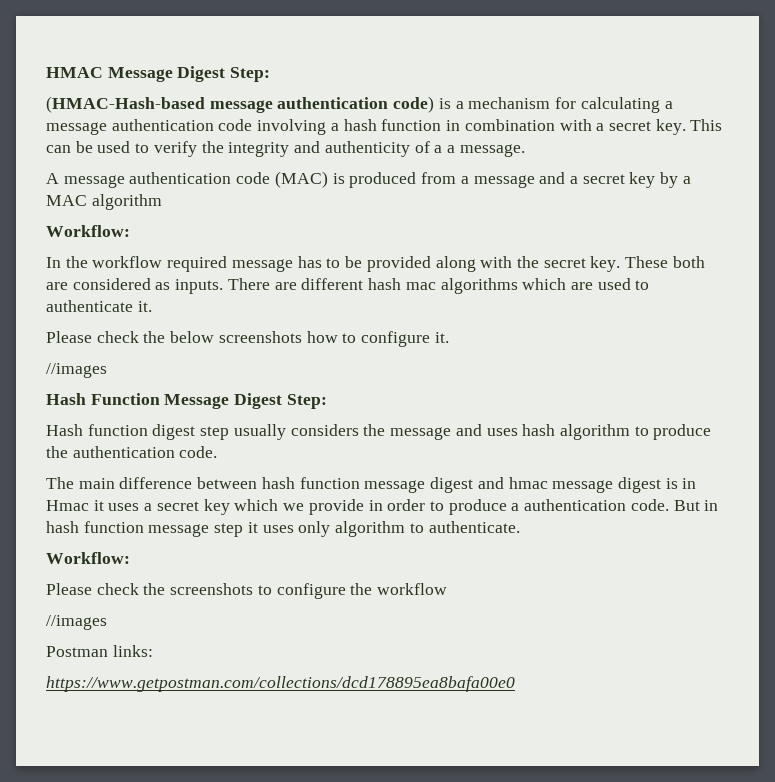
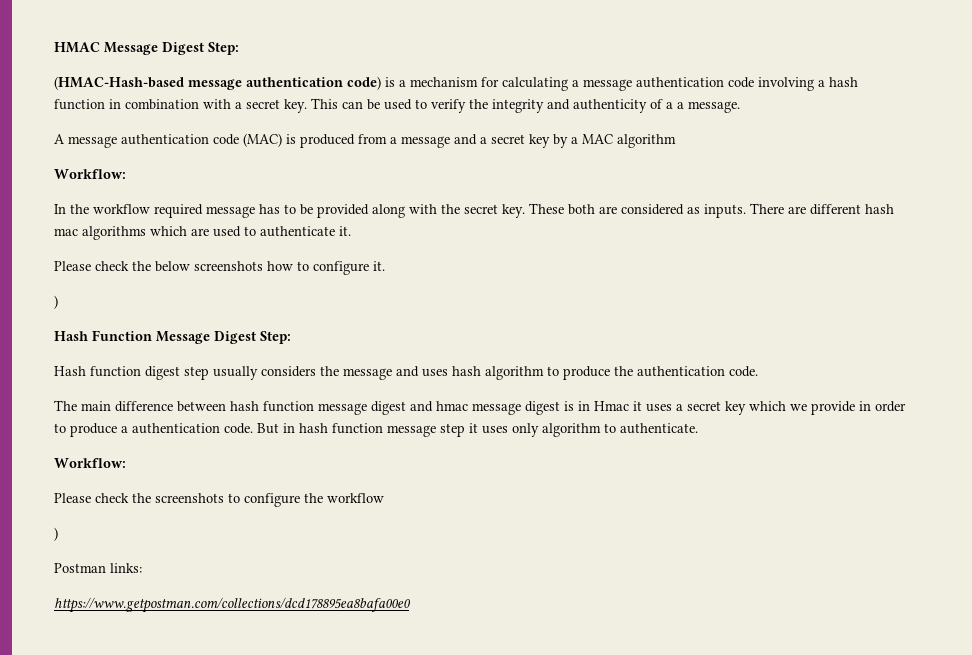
  Please check the below screenshots how to configure it.
- //images
+ )
  Please check the screenshots to configure the workflow
- //images
+ )

